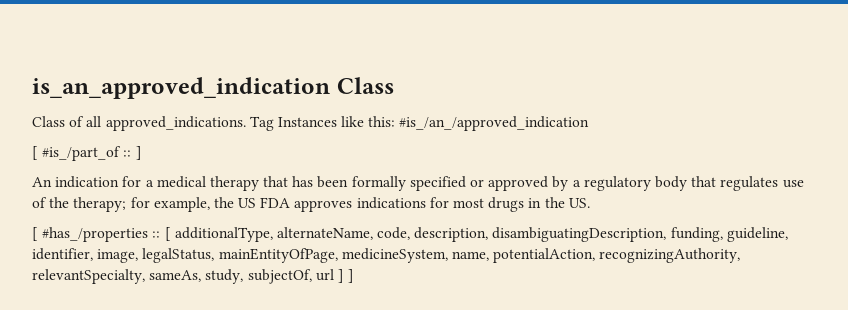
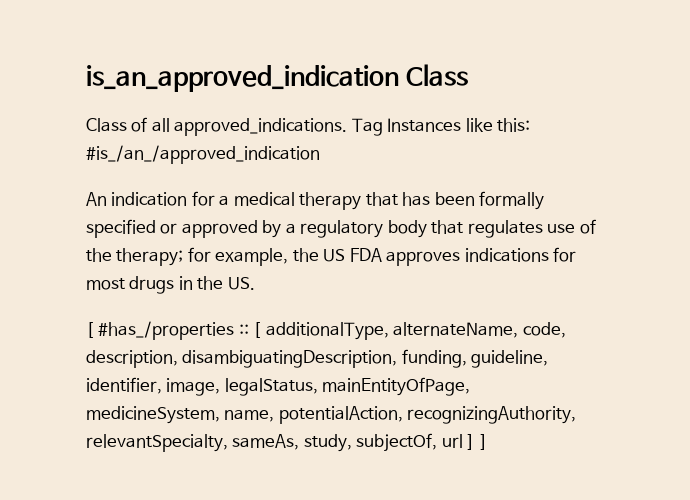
- [ #is_/part_of :: ]

